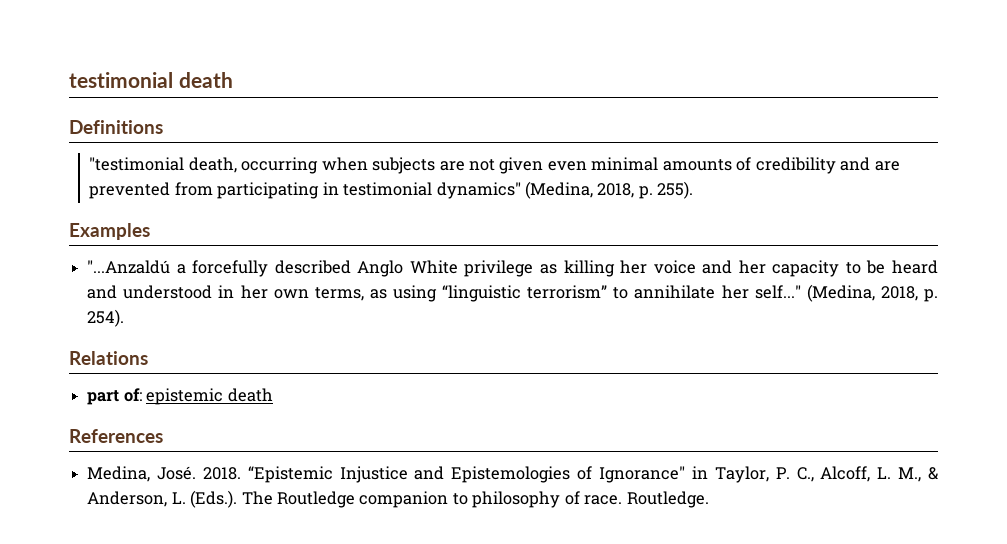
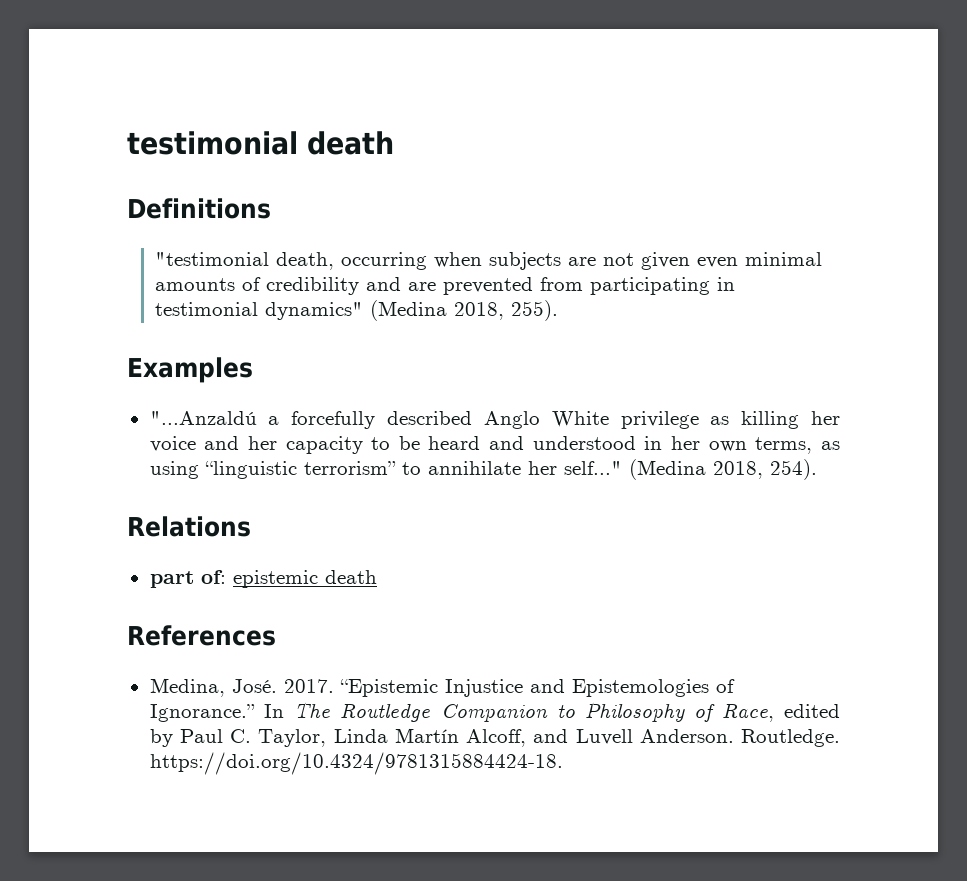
- "testimonial death, occurring when subjects are not given even minimal amounts of credibility and are prevented from participating in testimonial dynamics" (Medina, 2018, p. 255).
+ "testimonial death, occurring when subjects are not given even minimal amounts of credibility and are prevented from participating in testimonial dynamics" (Medina 2018, 255).
- (Medina, 2018, p. 254).
+ (Medina 2018, 254).
- 2018.
+ 2017.
- “Epistemic Injustice and Epistemologies of Ignorance" in Taylor, P. C., Alcoff, L. M., & Anderson, L. (Eds.). The Routledge companion to philosophy of race. Routledge.
+ “Epistemic Injustice and Epistemologies of Ignorance.” In The Routledge Companion to Philosophy of Race, edited by Paul C. Taylor, Linda Martín Alcoff, and Luvell Anderson. Routledge. https://doi.org/10.4324/9781315884424-18.

